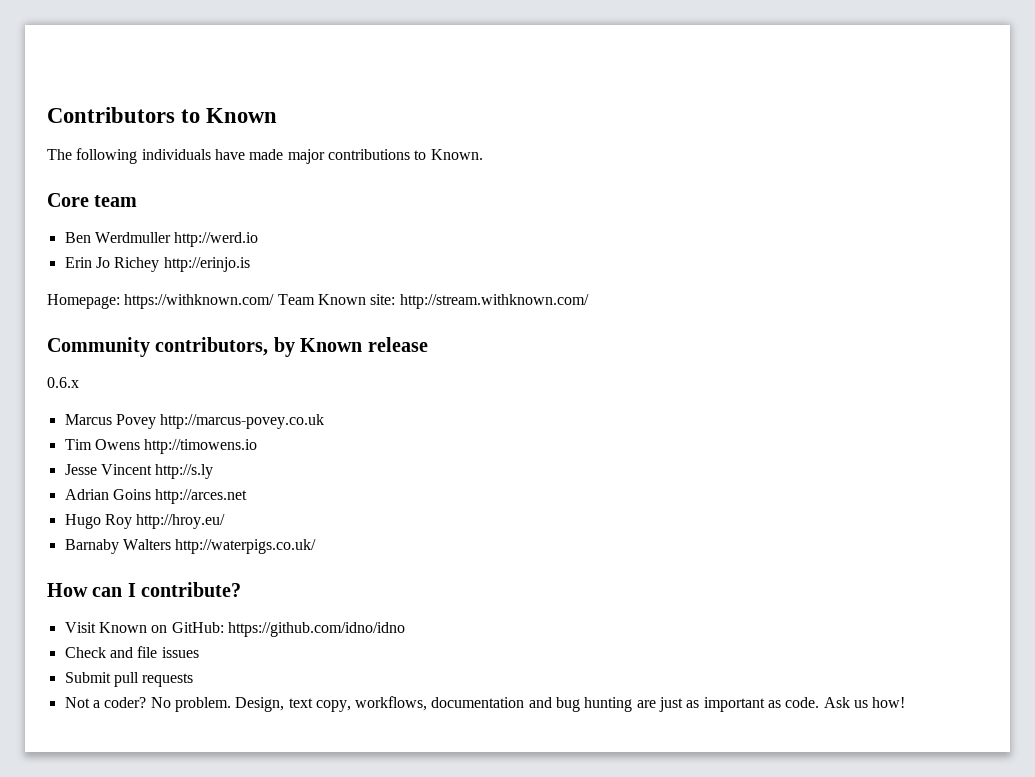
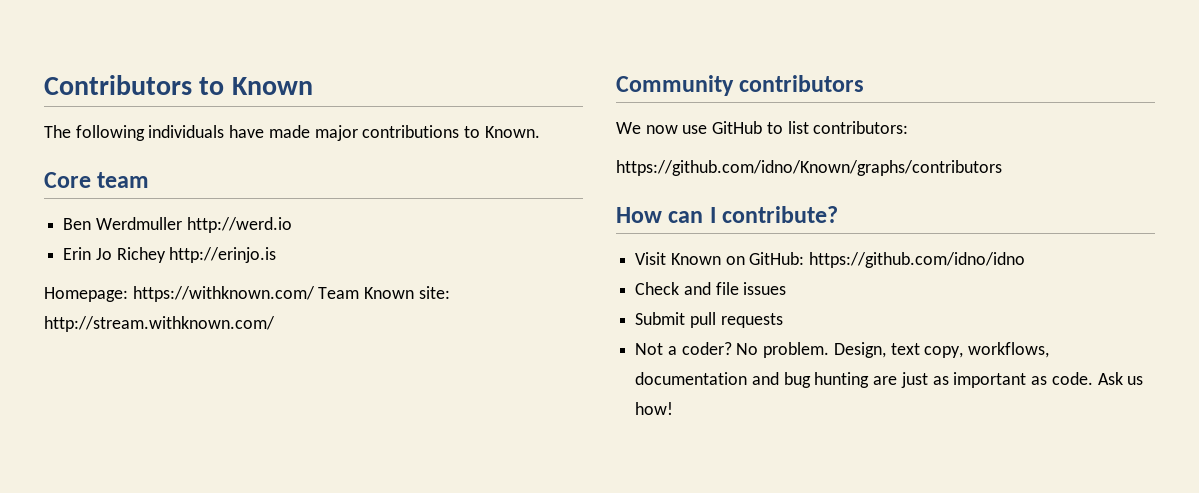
- Community contributors, by Known release
- 0.6.x
- Marcus Povey http://marcus-povey.co.uk
- Tim Owens http://timowens.io
- Jesse Vincent http://s.ly
- Adrian Goins http://arces.net
- Hugo Roy http://hroy.eu/
- Barnaby Walters http://waterpigs.co.uk/
+ Community contributors
+ We now use GitHub to list contributors:
+ https://github.com/idno/Known/graphs/contributors

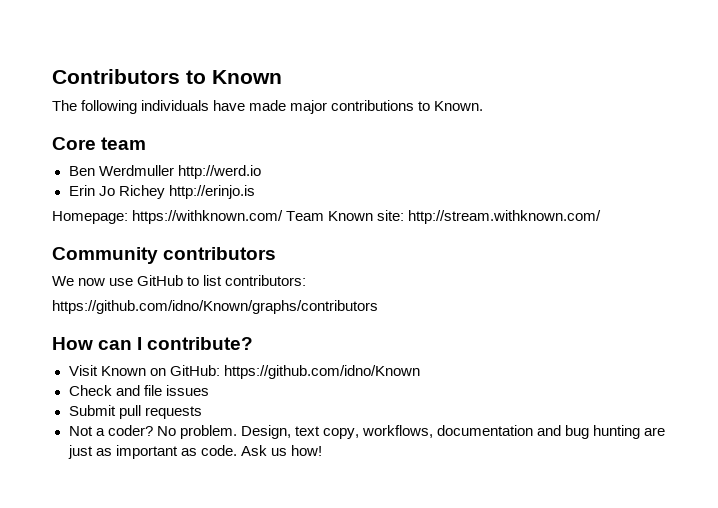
- Visit Known on GitHub: https://github.com/idno/idno
+ Visit Known on GitHub: https://github.com/idno/Known

